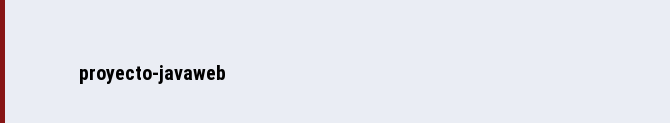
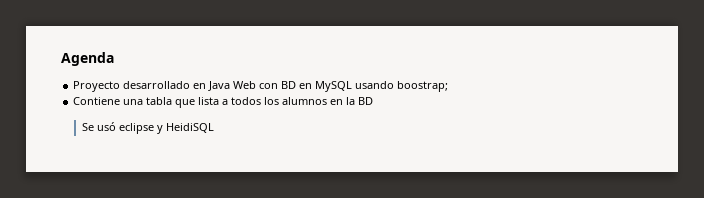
- proyecto-javaweb
+ Agenda
+ Proyecto desarrollado en Java Web con BD en MySQL usando boostrap;
+ Contiene una tabla que lista a todos los alumnos en la BD
+ Se usó eclipse y HeidiSQL

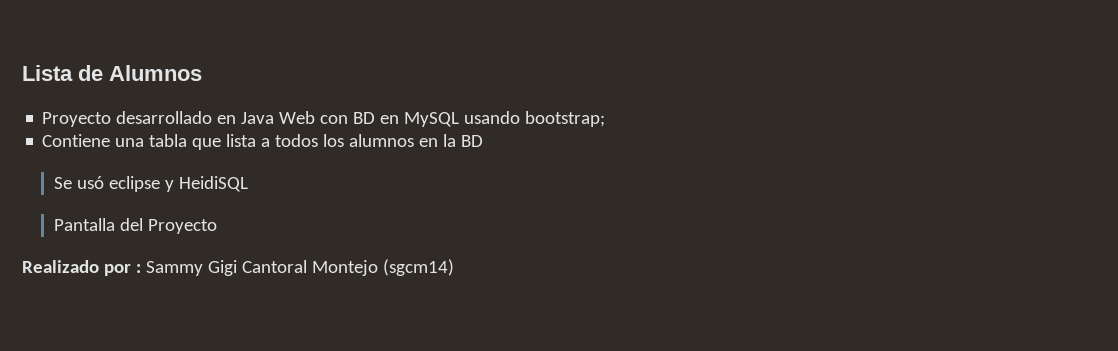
- Agenda
+ Lista de Alumnos
- Proyecto desarrollado en Java Web con BD en MySQL usando boostrap;
+ Proyecto desarrollado en Java Web con BD en MySQL usando bootstrap;
+ Pantalla del Proyecto
+ Realizado por : Sammy Gigi Cantoral Montejo (sgcm14)

